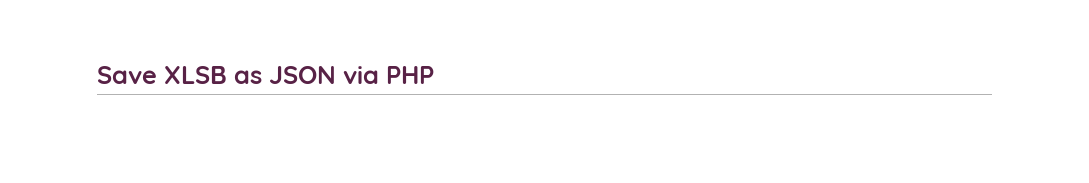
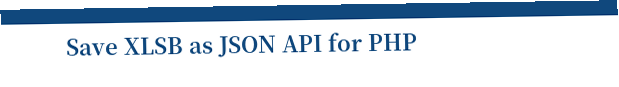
- Save XLSB as JSON via PHP
+ Save XLSB as JSON API for PHP

